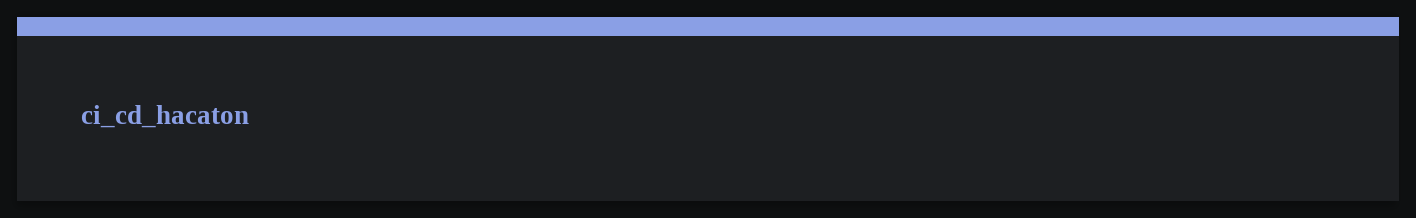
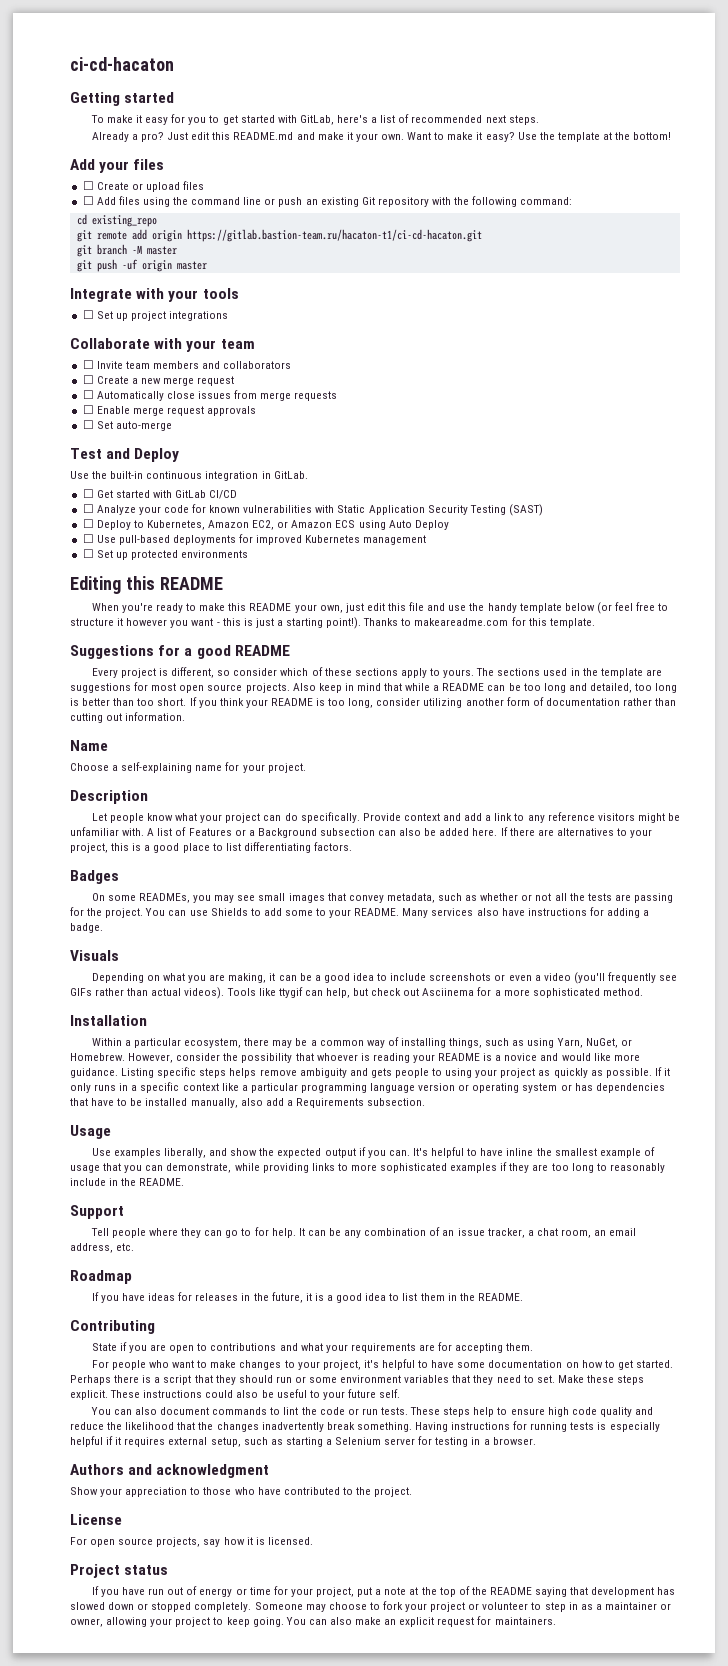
- ci_cd_hacaton
+ ci-cd-hacaton
+ Getting started
+ To make it easy for you to get started with GitLab, here's a list of recommended next steps.
+ Already a pro? Just edit this README.md and make it your own. Want to make it easy? Use the template at the bottom!
+ Add your files
+ ☐ Create or upload files
+ ☐ Add files using the command line or push an existing Git repository with the following command:
+ cd existing_repo
+ git remote add origin https://gitlab.bastion-team.ru/hacaton-t1/ci-cd-hacaton.git
+ git branch -M master
+ git push -uf origin master
+ Integrate with your tools
+ ☐ Set up project integrations
+ Collaborate with your team
+ ☐ Invite team members and collaborators
+ ☐ Create a new merge request
+ ☐ Automatically close issues from merge requests
+ ☐ Enable merge request approvals
+ ☐ Set auto-merge
+ Test and Deploy
+ Use the built-in continuous integration in GitLab.
+ ☐ Get started with GitLab CI/CD
+ ☐ Analyze your code for known vulnerabilities with Static Application Security Testing (SAST)
+ ☐ Deploy to Kubernetes, Amazon EC2, or Amazon ECS using Auto Deploy
+ ☐ Use pull-based deployments for improved Kubernetes management
+ ☐ Set up protected environments
+ Editing this README
+ When you're ready to make this README your own, just edit this file and use the handy template below (or feel free to structure it however you want - this is just a starting point!). Thanks to makeareadme.com for this template.
+ Suggestions for a good README
+ Every project is different, so consider which of these sections apply to yours. The sections used in the template are suggestions for most open source projects. Also keep in mind that while a README can be too long and detailed, too long is better than too short. If you think your README is too long, consider utilizing another form of documentation rather than cutting out information.
+ Name
+ Choose a self-explaining name for your project.
+ Description
+ Let people know what your project can do specifically. Provide context and add a link to any reference visitors might be unfamiliar with. A list of Features or a Background subsection can also be added here. If there are alternatives to your project, this is a good place to list differentiating factors.
+ Badges
+ On some READMEs, you may see small images that convey metadata, such as whether or not all the tests are passing for the project. You can use Shields to add some to your README. Many services also have instructions for adding a badge.
+ Visuals
+ Depending on what you are making, it can be a good idea to include screenshots or even a video (you'll frequently see GIFs rather than actual videos). Tools like ttygif can help, but check out Asciinema for a more sophisticated method.
+ Installation
+ Within a particular ecosystem, there may be a common way of installing things, such as using Yarn, NuGet, or Homebrew. However, consider the possibility that whoever is reading your README is a novice and would like more guidance. Listing specific steps helps remove ambiguity and gets people to using your project as quickly as possible. If it only runs in a specific context like a particular programming language version or operating system or has dependencies that have to be installed manually, also add a Requirements subsection.
+ Usage
+ Use examples liberally, and show the expected output if you can. It's helpful to have inline the smallest example of usage that you can demonstrate, while providing links to more sophisticated examples if they are too long to reasonably include in the README.
+ Support
+ Tell people where they can go to for help. It can be any combination of an issue tracker, a chat room, an email address, etc.
+ Roadmap
+ If you have ideas for releases in the future, it is a good idea to list them in the README.
+ Contributing
+ State if you are open to contributions and what your requirements are for accepting them.
+ For people who want to make changes to your project, it's helpful to have some documentation on how to get started. Perhaps there is a script that they should run or some environment variables that they need to set. Make these steps explicit. These instructions could also be useful to your future self.
+ You can also document commands to lint the code or run tests. These steps help to ensure high code quality and reduce the likelihood that the changes inadvertently break something. Having instructions for running tests is especially helpful if it requires external setup, such as starting a Selenium server for testing in a browser.
+ Authors and acknowledgment
+ Show your appreciation to those who have contributed to the project.
+ License
+ For open source projects, say how it is licensed.
+ Project status
+ If you have run out of energy or time for your project, put a note at the top of the README saying that development has slowed down or stopped completely. Someone may choose to fork your project or volunteer to step in as a maintainer or owner, allowing your project to keep going. You can also make an explicit request for maintainers.

